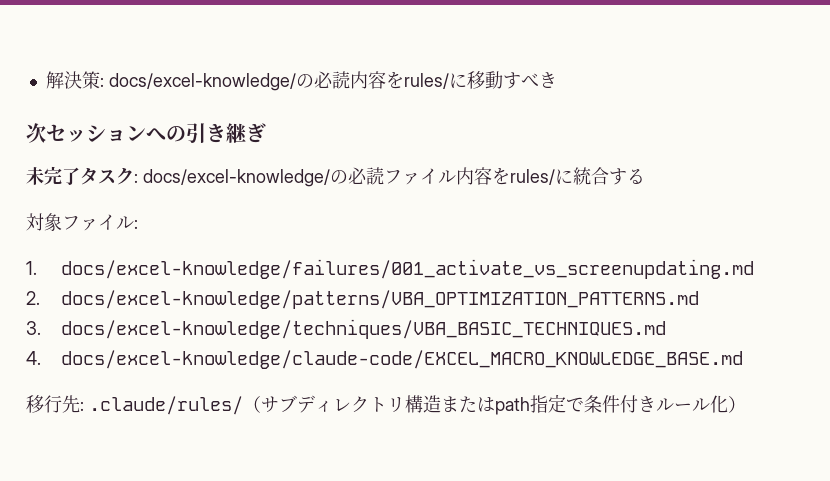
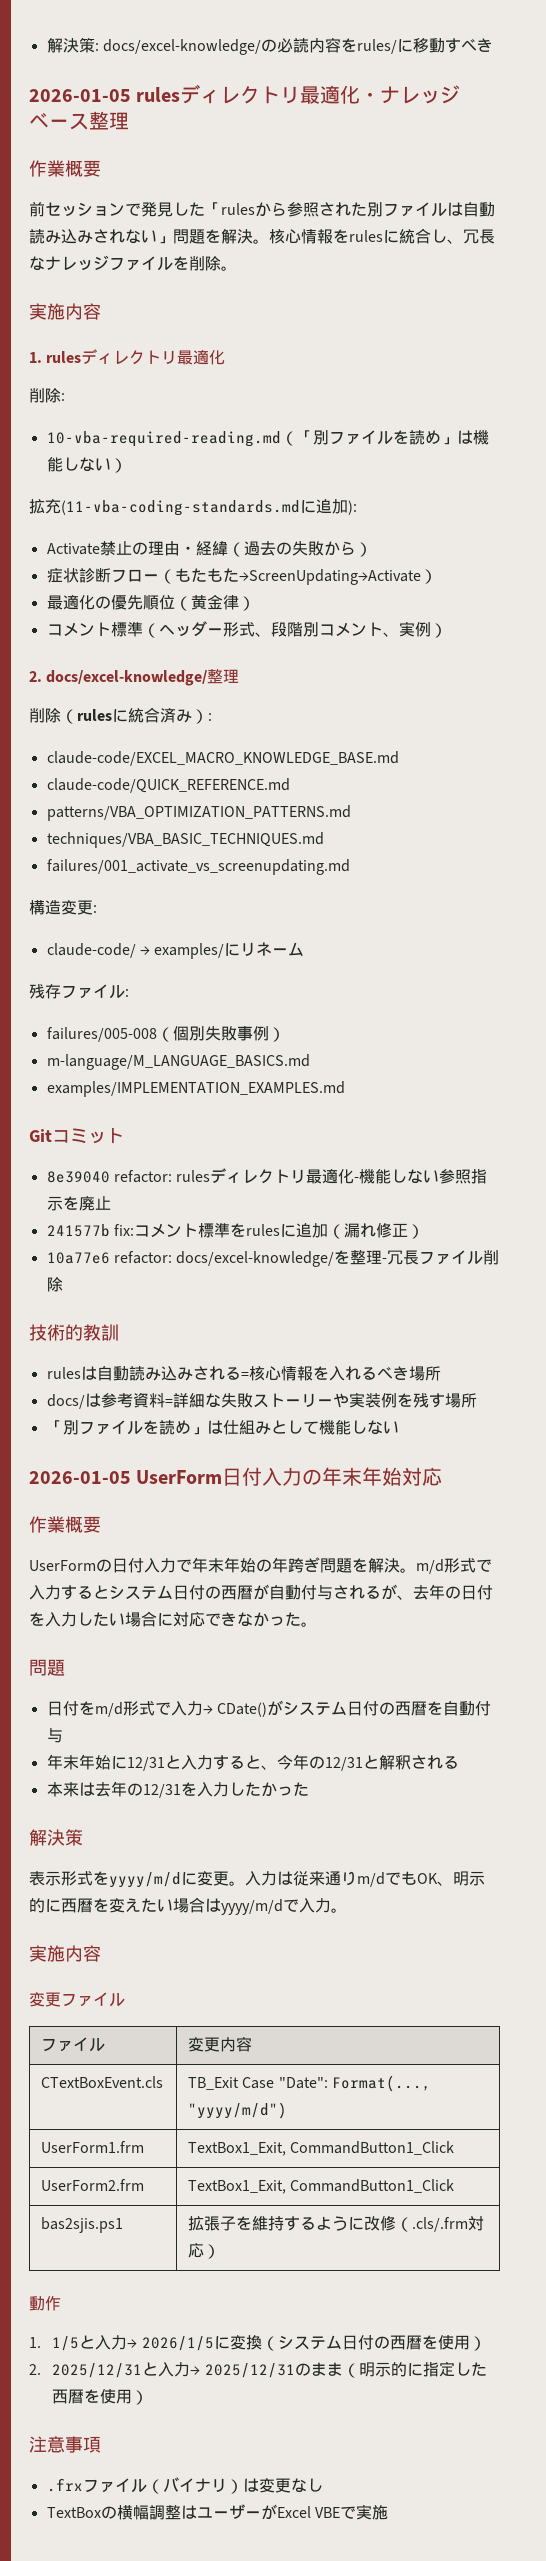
- 次セッションへの引き継ぎ
- 未完了タスク: docs/excel-knowledge/の必読ファイル内容をrules/に統合する
- 対象ファイル:
- 1. docs/excel-knowledge/failures/001_activate_vs_screenupdating.md
- 2. docs/excel-knowledge/patterns/VBA_OPTIMIZATION_PATTERNS.md
- 3. docs/excel-knowledge/techniques/VBA_BASIC_TECHNIQUES.md
- 4. docs/excel-knowledge/claude-code/EXCEL_MACRO_KNOWLEDGE_BASE.md
- 移行先: .claude/rules/（サブディレクトリ構造またはpath指定で条件付きルール化）
+ 2026-01-05 rulesディレクトリ最適化・ナレッジベース整理
+ 作業概要
+ 前セッションで発見した「rulesから参照された別ファイルは自動読み込みされない」問題を解決。核心情報をrulesに統合し、冗長なナレッジファイルを削除。
+ 実施内容
+ 1. rulesディレクトリ最適化
+ 削除:
+ 10-vba-required-reading.md（「別ファイルを読め」は機能しない）
+ 拡充(11-vba-coding-standards.mdに追加):
+ Activate禁止の理由・経緯（過去の失敗から）
+ 症状診断フロー（もたもた→ScreenUpdating→Activate）
+ 最適化の優先順位（黄金律）
+ コメント標準（ヘッダー形式、段階別コメント、実例）
+ 2. docs/excel-knowledge/整理
+ 削除（rulesに統合済み）:
+ claude-code/EXCEL_MACRO_KNOWLEDGE_BASE.md
+ claude-code/QUICK_REFERENCE.md
+ patterns/VBA_OPTIMIZATION_PATTERNS.md
+ techniques/VBA_BASIC_TECHNIQUES.md
+ failures/001_activate_vs_screenupdating.md
+ 構造変更:
+ claude-code/ → examples/にリネーム
+ 残存ファイル:
+ failures/005-008（個別失敗事例）
+ m-language/M_LANGUAGE_BASICS.md
+ examples/IMPLEMENTATION_EXAMPLES.md
+ Gitコミット
+ 8e39040 refactor: rulesディレクトリ最適化-機能しない参照指示を廃止
+ 241577b fix:コメント標準をrulesに追加（漏れ修正）
+ 10a77e6 refactor: docs/excel-knowledge/を整理-冗長ファイル削除
+ 技術的教訓
+ rulesは自動読み込みされる=核心情報を入れるべき場所
+ docs/は参考資料=詳細な失敗ストーリーや実装例を残す場所
+ 「別ファイルを読め」は仕組みとして機能しない
+ 2026-01-05 UserForm日付入力の年末年始対応
+ 作業概要
+ UserFormの日付入力で年末年始の年跨ぎ問題を解決。m/d形式で入力するとシステム日付の西暦が自動付与されるが、去年の日付を入力したい場合に対応できなかった。
+ 問題
+ 日付をm/d形式で入力→ CDate()がシステム日付の西暦を自動付与
+ 年末年始に12/31と入力すると、今年の12/31と解釈される
+ 本来は去年の12/31を入力したかった
+ 解決策
+ 表示形式をyyyy/m/dに変更。入力は従来通りm/dでもOK、明示的に西暦を変えたい場合はyyyy/m/dで入力。
+ 実施内容
+ 変更ファイル
+ ファイル | 変更内容
+ CTextBoxEvent.cls | TB_Exit Case "Date": Format(..., "yyyy/m/d")
+ UserForm1.frm | TextBox1_Exit, CommandButton1_Click
+ UserForm2.frm | TextBox1_Exit, CommandButton1_Click
+ bas2sjis.ps1 | 拡張子を維持するように改修（.cls/.frm対応）
+ 動作
+ 1. 1/5と入力→ 2026/1/5に変換（システム日付の西暦を使用）
+ 2. 2025/12/31と入力→ 2025/12/31のまま（明示的に指定した西暦を使用）
+ 注意事項
+ .frxファイル（バイナリ）は変更なし
+ TextBoxの横幅調整はユーザーがExcel VBEで実施

